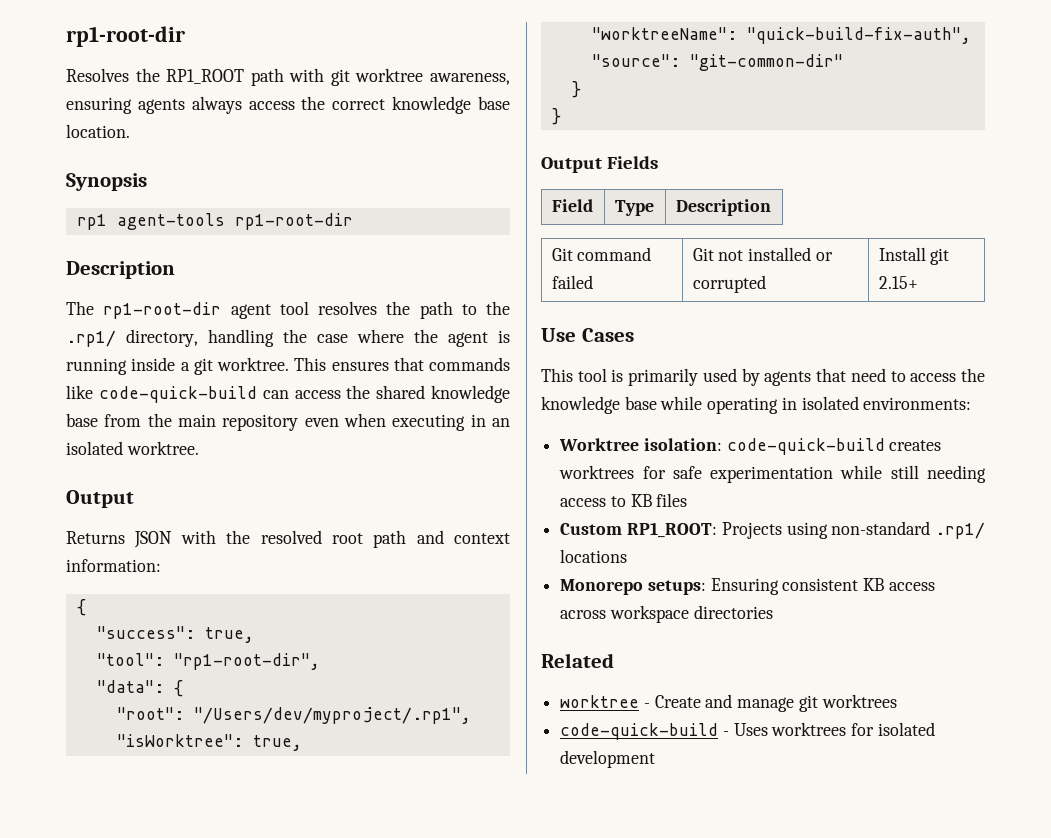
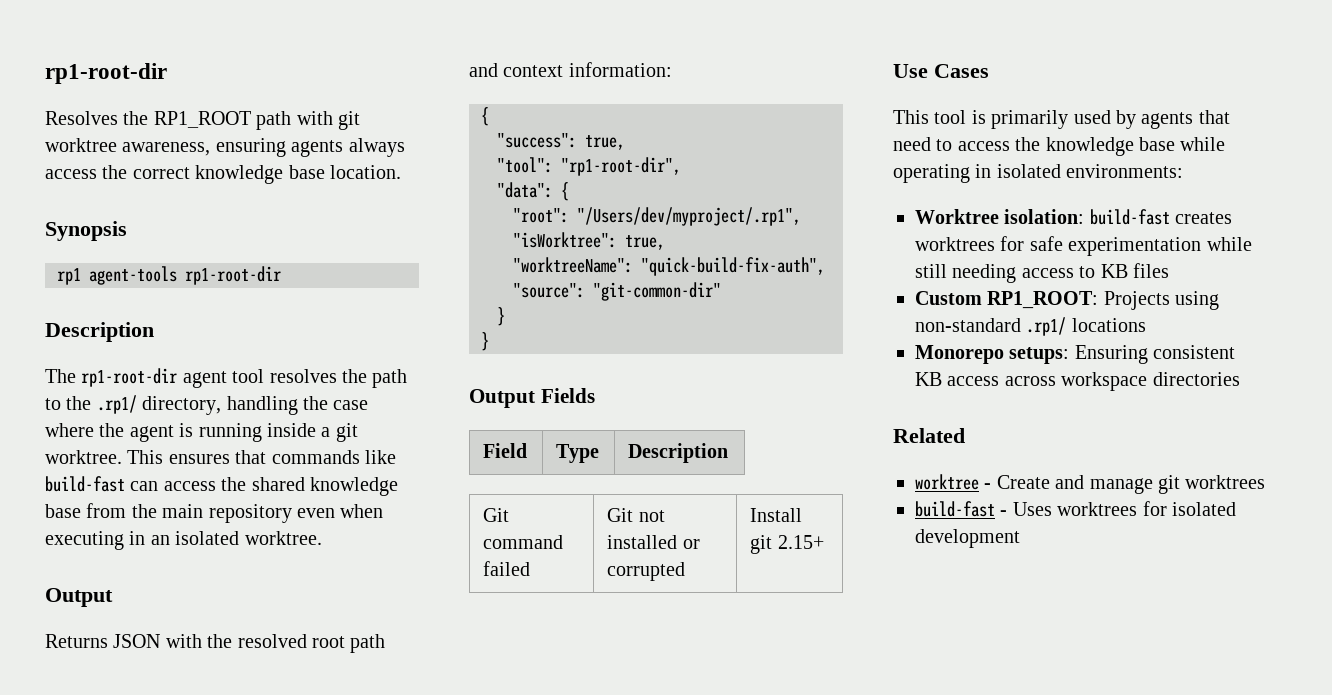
- This ensures that commands like code-quick-build can access the shared knowledge base from the main repository even when executing in an isolated worktree.
+ This ensures that commands like build-fast can access the shared knowledge base from the main repository even when executing in an isolated worktree.
- Worktree isolation: code-quick-build creates worktrees for safe experimentation while still needing access to KB files
+ Worktree isolation: build-fast creates worktrees for safe experimentation while still needing access to KB files
- code-quick-build - Uses worktrees for isolated development
+ build-fast - Uses worktrees for isolated development

